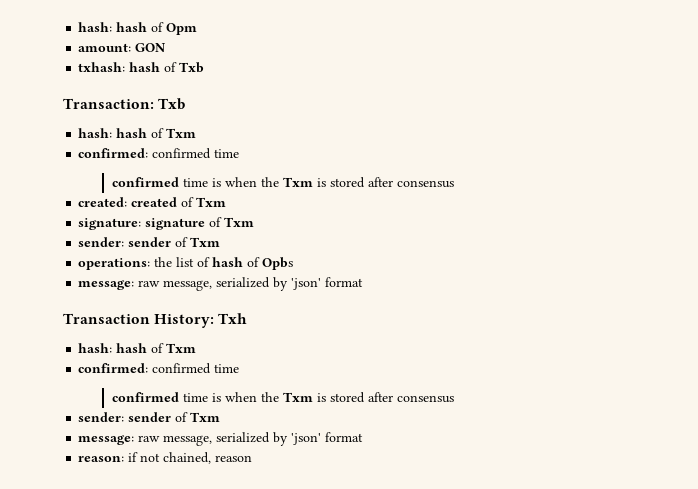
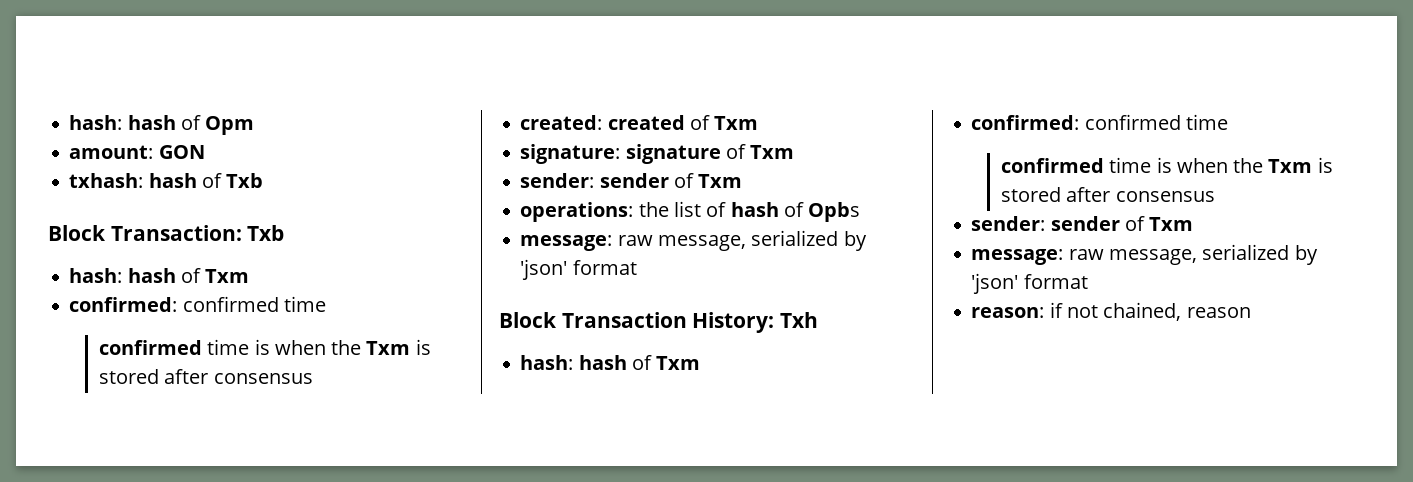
- Transaction: Txb
+ Block Transaction: Txb
- Transaction History: Txh
+ Block Transaction History: Txh

